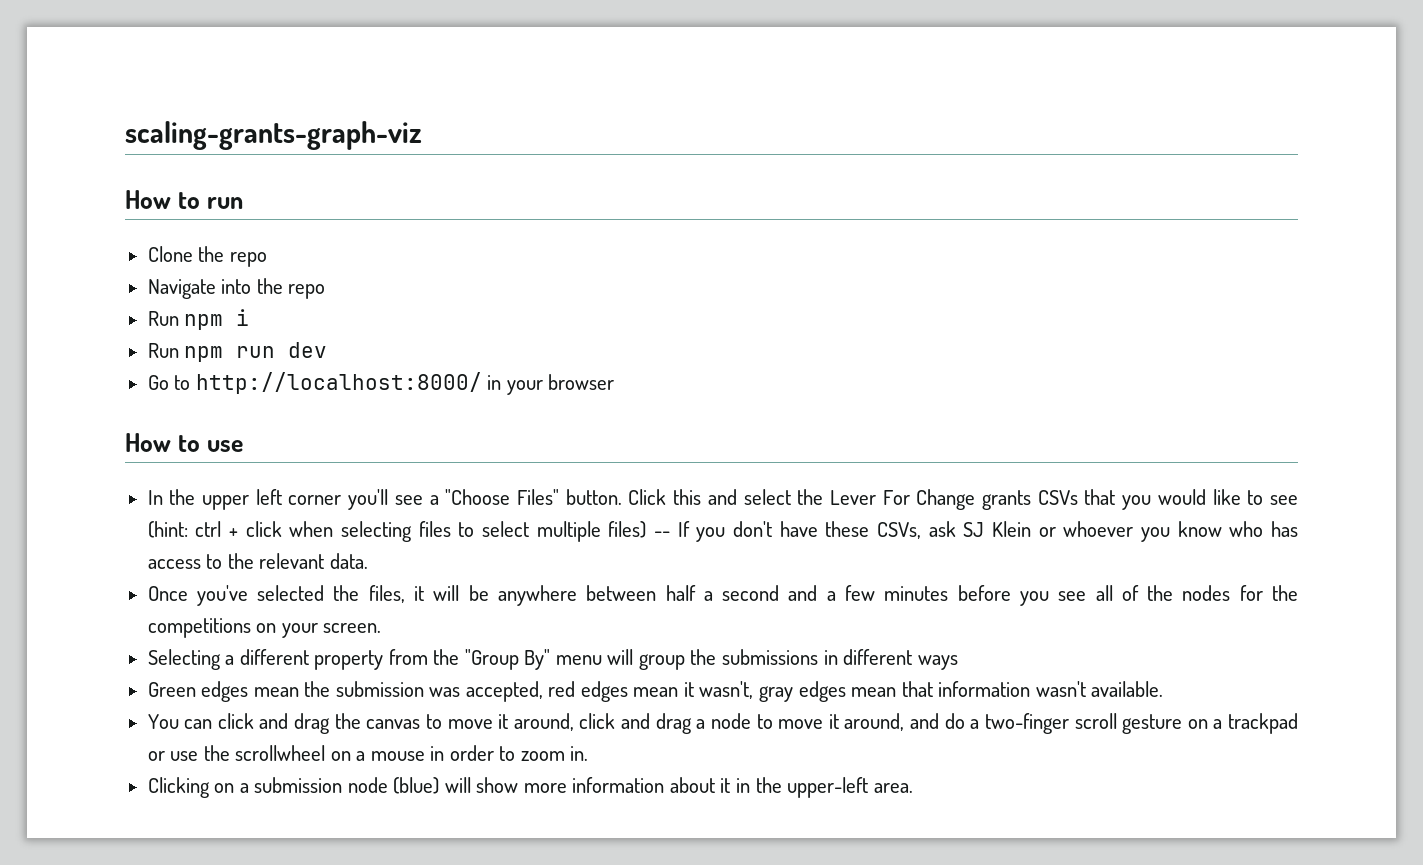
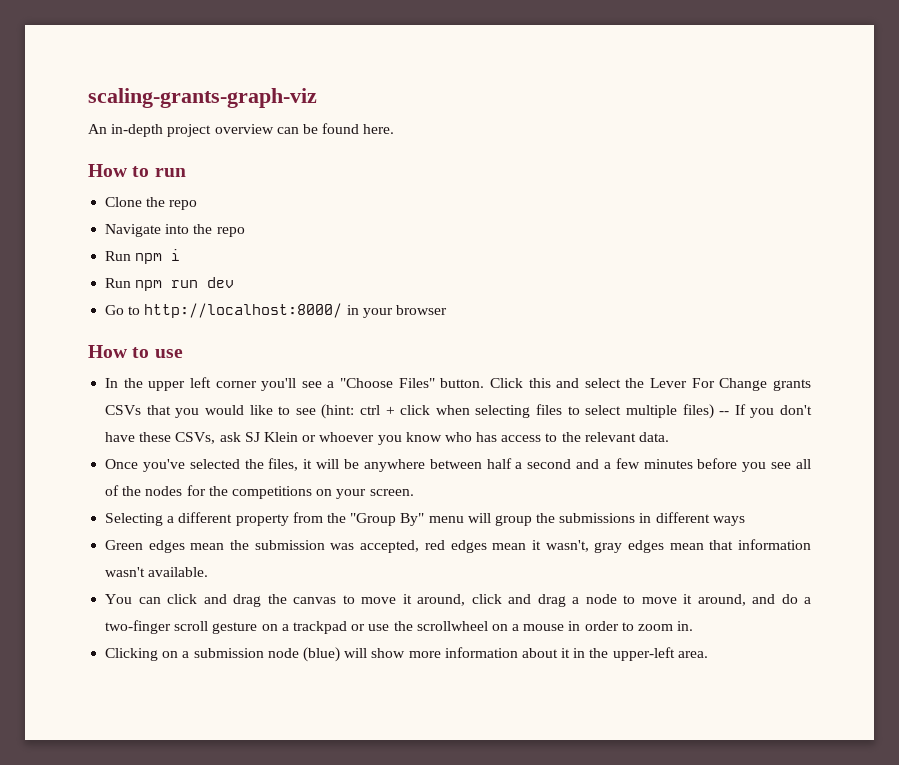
+ An in-depth project overview can be found here.

